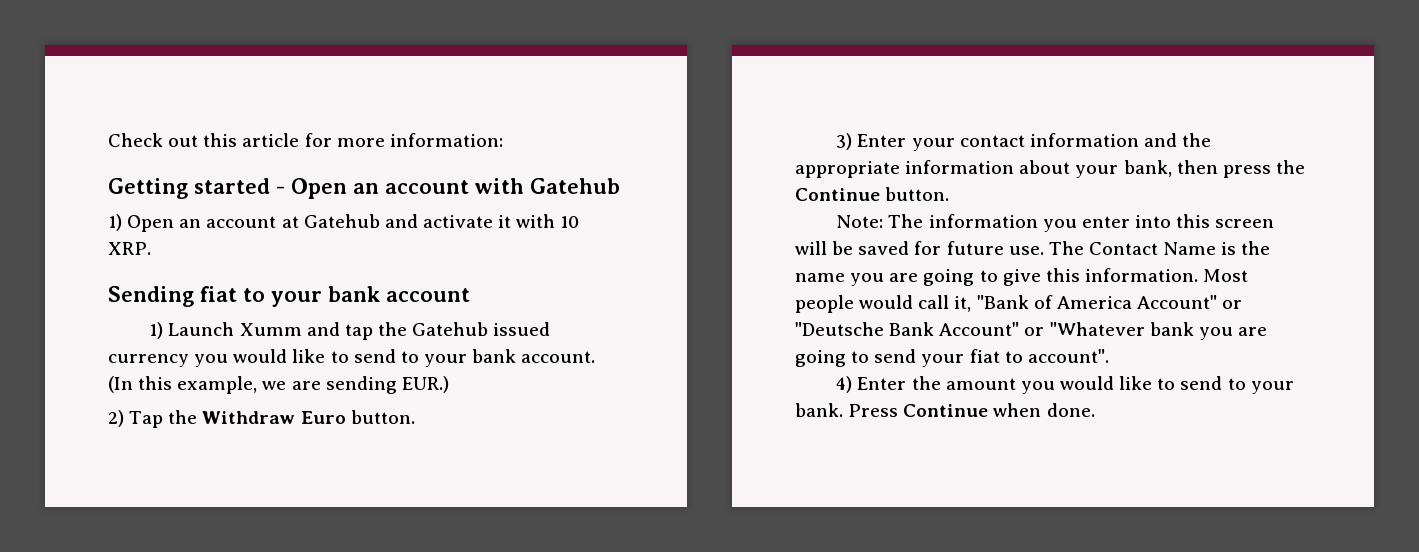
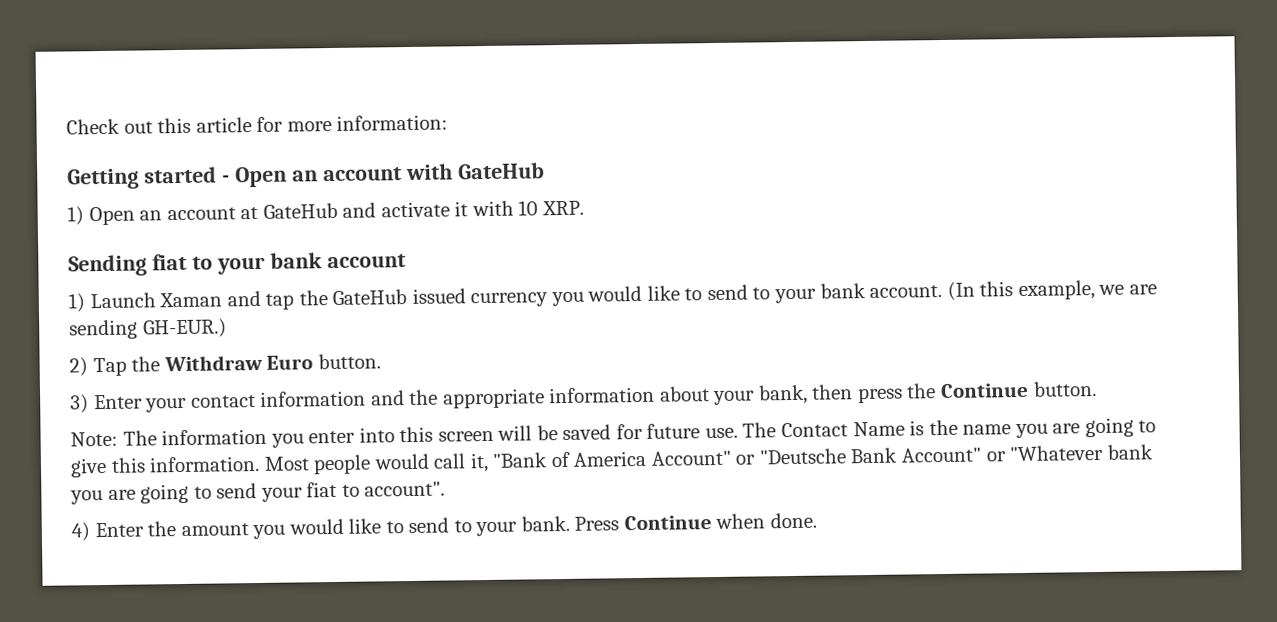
- Getting started - Open an account with Gatehub
+ Getting started - Open an account with GateHub
- 1) Open an account at Gatehub and activate it with 10 XRP.
+ 1) Open an account at GateHub and activate it with 10 XRP.
- 1) Launch Xumm and tap the Gatehub issued currency you would like to send to your bank account.
+ 1) Launch Xaman and tap the GateHub issued currency you would like to send to your bank account.
- (In this example, we are sending EUR.)
+ (In this example, we are sending GH-EUR.)

